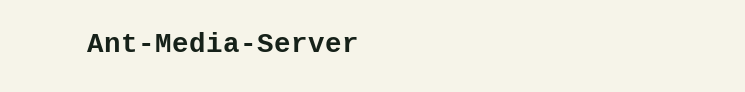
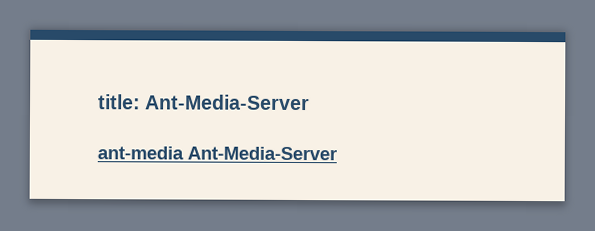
- Ant-Media-Server
+ title: Ant-Media-Server
+ ant-media Ant-Media-Server

